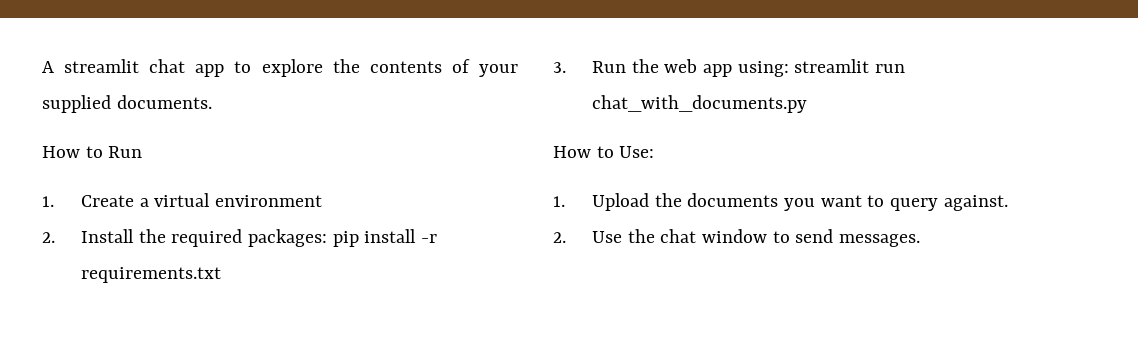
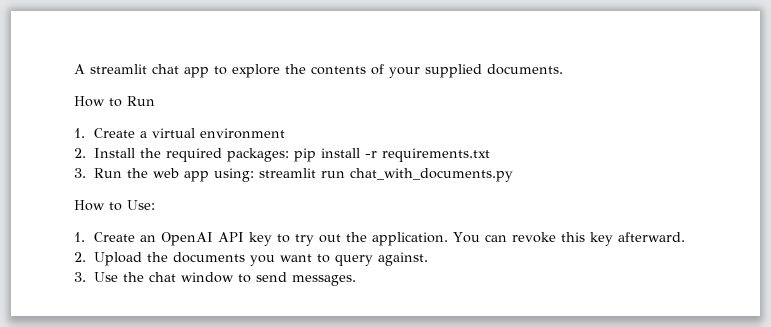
- 1. Upload the documents you want to query against.
+ 1. Create an OpenAI API key to try out the application. You can revoke this key afterward.
+ 2. Upload the documents you want to query against.
- 2. Use the chat window to send messages.
+ 3. Use the chat window to send messages.

